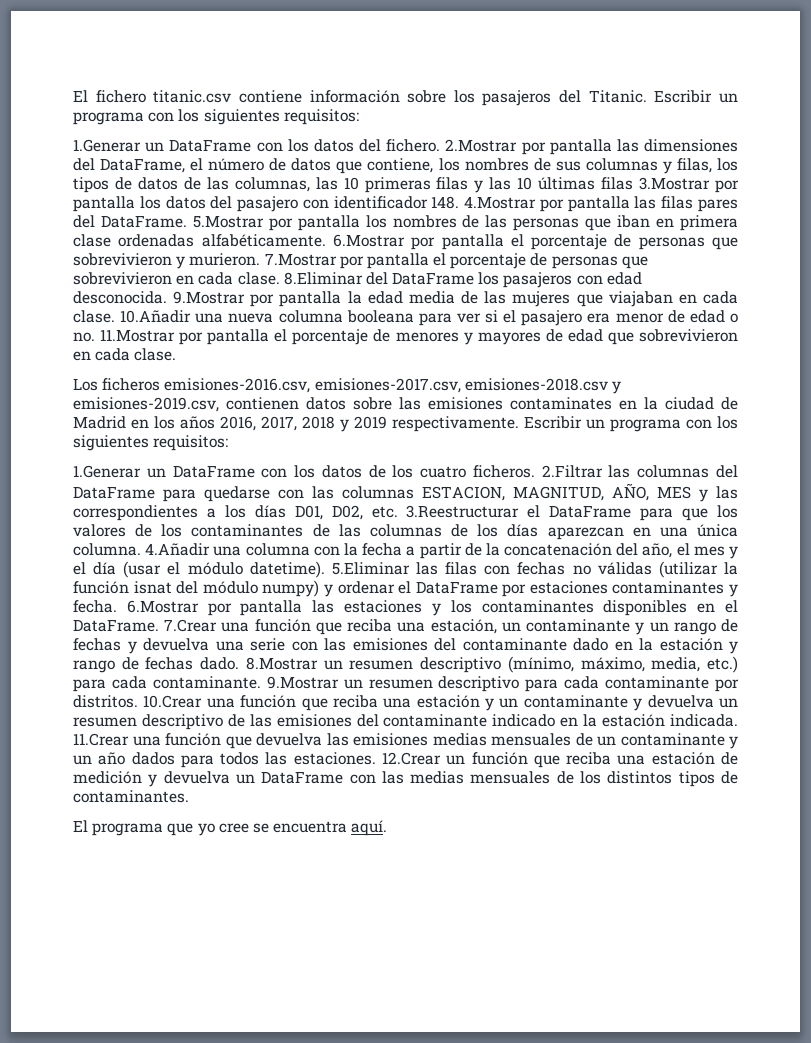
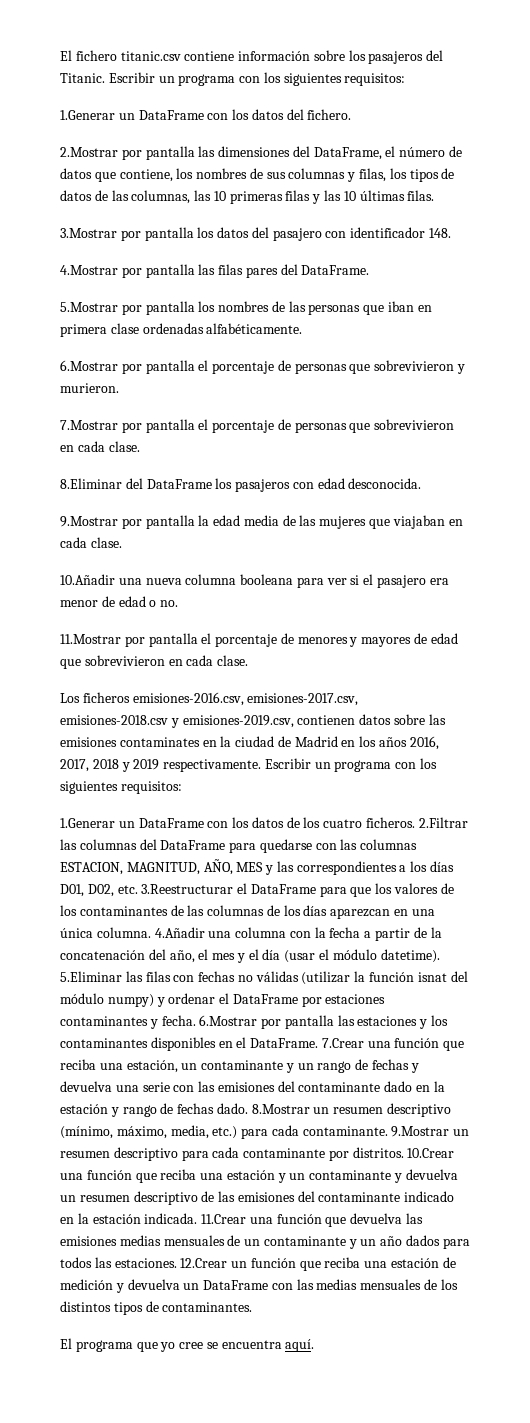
- 1.Generar un DataFrame con los datos del fichero. 2.Mostrar por pantalla las dimensiones del DataFrame, el número de datos que contiene, los nombres de sus columnas y filas, los tipos de datos de las columnas, las 10 primeras filas y las 10 últimas filas 3.Mostrar por pantalla los datos del pasajero con identificador 148. 4.Mostrar por pantalla las filas pares del DataFrame. 5.Mostrar por pantalla los nombres de las personas que iban en primera clase ordenadas alfabéticamente. 6.Mostrar por pantalla el porcentaje de personas que sobrevivieron y murieron. 7.Mostrar por pantalla el porcentaje de personas que sobrevivieron en cada clase. 8.Eliminar del DataFrame los pasajeros con edad desconocida. 9.Mostrar por pantalla la edad media de las mujeres que viajaban en cada clase. 10.Añadir una nueva columna booleana para ver si el pasajero era menor de edad o no. 11.Mostrar por pantalla el porcentaje de menores y mayores de edad que sobrevivieron en cada clase.
+ 1.Generar un DataFrame con los datos del fichero.
+ 2.Mostrar por pantalla las dimensiones del DataFrame, el número de datos que contiene, los nombres de sus columnas y filas, los tipos de datos de las columnas, las 10 primeras filas y las 10 últimas filas.
+ 3.Mostrar por pantalla los datos del pasajero con identificador 148.
+ 4.Mostrar por pantalla las filas pares del DataFrame.
+ 5.Mostrar por pantalla los nombres de las personas que iban en primera clase ordenadas alfabéticamente.
+ 6.Mostrar por pantalla el porcentaje de personas que sobrevivieron y murieron.
+ 7.Mostrar por pantalla el porcentaje de personas que sobrevivieron en cada clase.
+ 8.Eliminar del DataFrame los pasajeros con edad desconocida.
+ 9.Mostrar por pantalla la edad media de las mujeres que viajaban en cada clase.
+ 10.Añadir una nueva columna booleana para ver si el pasajero era menor de edad o no.
+ 11.Mostrar por pantalla el porcentaje de menores y mayores de edad que sobrevivieron en cada clase.

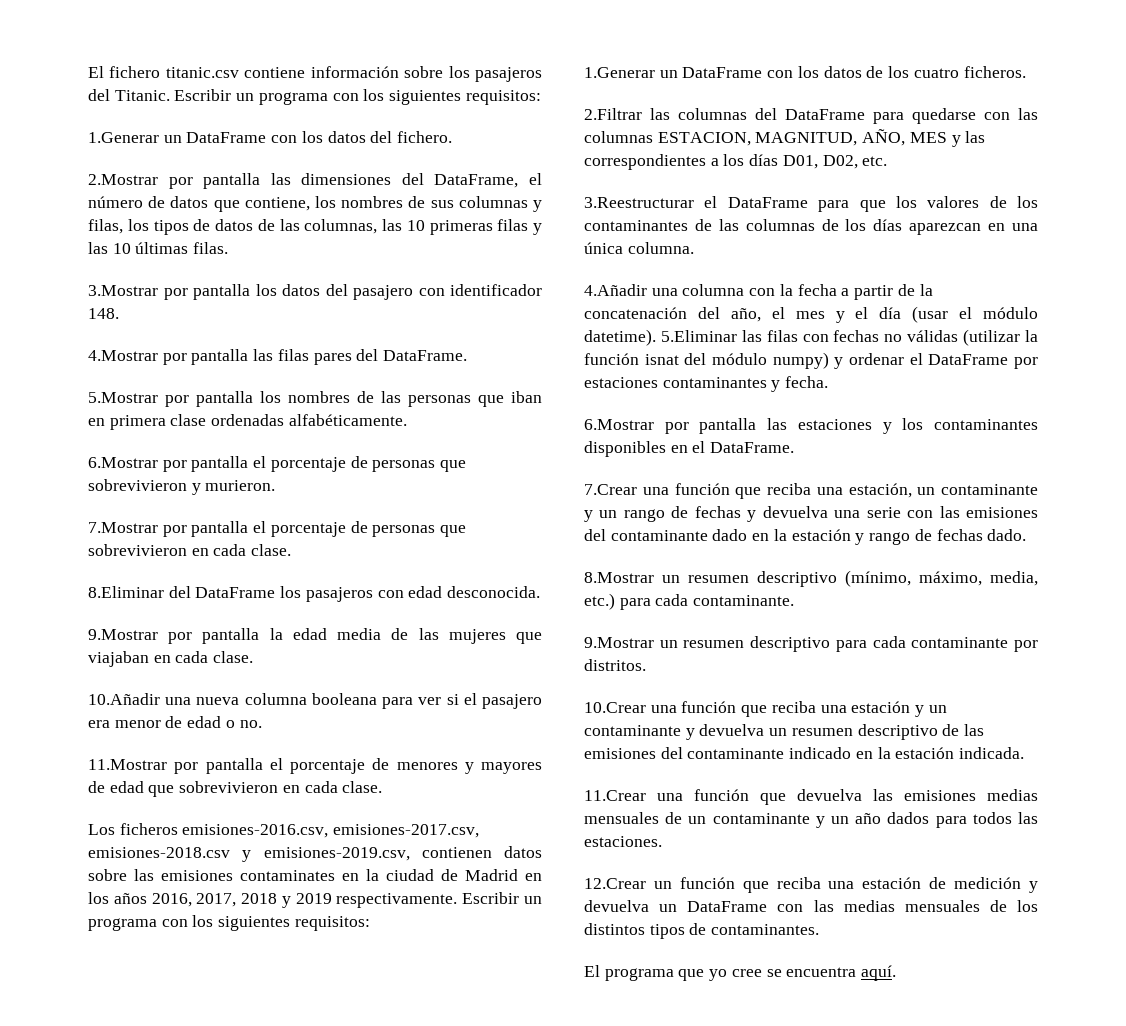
- 1.Generar un DataFrame con los datos de los cuatro ficheros. 2.Filtrar las columnas del DataFrame para quedarse con las columnas ESTACION, MAGNITUD, AÑO, MES y las correspondientes a los días D01, D02, etc. 3.Reestructurar el DataFrame para que los valores de los contaminantes de las columnas de los días aparezcan en una única columna. 4.Añadir una columna con la fecha a partir de la concatenación del año, el mes y el día (usar el módulo datetime).
+ 1.Generar un DataFrame con los datos de los cuatro ficheros.
+ 2.Filtrar las columnas del DataFrame para quedarse con las columnas ESTACION, MAGNITUD, AÑO, MES y las correspondientes a los días D01, D02, etc.
+ 3.Reestructurar el DataFrame para que los valores de los contaminantes de las columnas de los días aparezcan en una única columna.
+ 4.Añadir una columna con la fecha a partir de la concatenación del año, el mes y el día (usar el módulo datetime).
- 5.Eliminar las filas con fechas no válidas (utilizar la función isnat del módulo numpy) y ordenar el DataFrame por estaciones contaminantes y fecha. 6.Mostrar por pantalla las estaciones y los contaminantes disponibles en el DataFrame. 7.Crear una función que reciba una estación, un contaminante y un rango de fechas y devuelva una serie con las emisiones del contaminante dado en la estación y rango de fechas dado. 8.Mostrar un resumen descriptivo (mínimo, máximo, media, etc.) para cada contaminante. 9.Mostrar un resumen descriptivo para cada contaminante por distritos. 10.Crear una función que reciba una estación y un contaminante y devuelva un resumen descriptivo de las emisiones del contaminante indicado en la estación indicada. 11.Crear una función que devuelva las emisiones medias mensuales de un contaminante y un año dados para todos las estaciones. 12.Crear un función que reciba una estación de medición y devuelva un DataFrame con las medias mensuales de los distintos tipos de contaminantes.
+ 5.Eliminar las filas con fechas no válidas (utilizar la función isnat del módulo numpy) y ordenar el DataFrame por estaciones contaminantes y fecha.
+ 6.Mostrar por pantalla las estaciones y los contaminantes disponibles en el DataFrame.
+ 7.Crear una función que reciba una estación, un contaminante y un rango de fechas y devuelva una serie con las emisiones del contaminante dado en la estación y rango de fechas dado.
+ 8.Mostrar un resumen descriptivo (mínimo, máximo, media, etc.) para cada contaminante.
+ 9.Mostrar un resumen descriptivo para cada contaminante por distritos.
+ 10.Crear una función que reciba una estación y un contaminante y devuelva un resumen descriptivo de las emisiones del contaminante indicado en la estación indicada.
+ 11.Crear una función que devuelva las emisiones medias mensuales de un contaminante y un año dados para todos las estaciones.
+ 12.Crear un función que reciba una estación de medición y devuelva un DataFrame con las medias mensuales de los distintos tipos de contaminantes.

